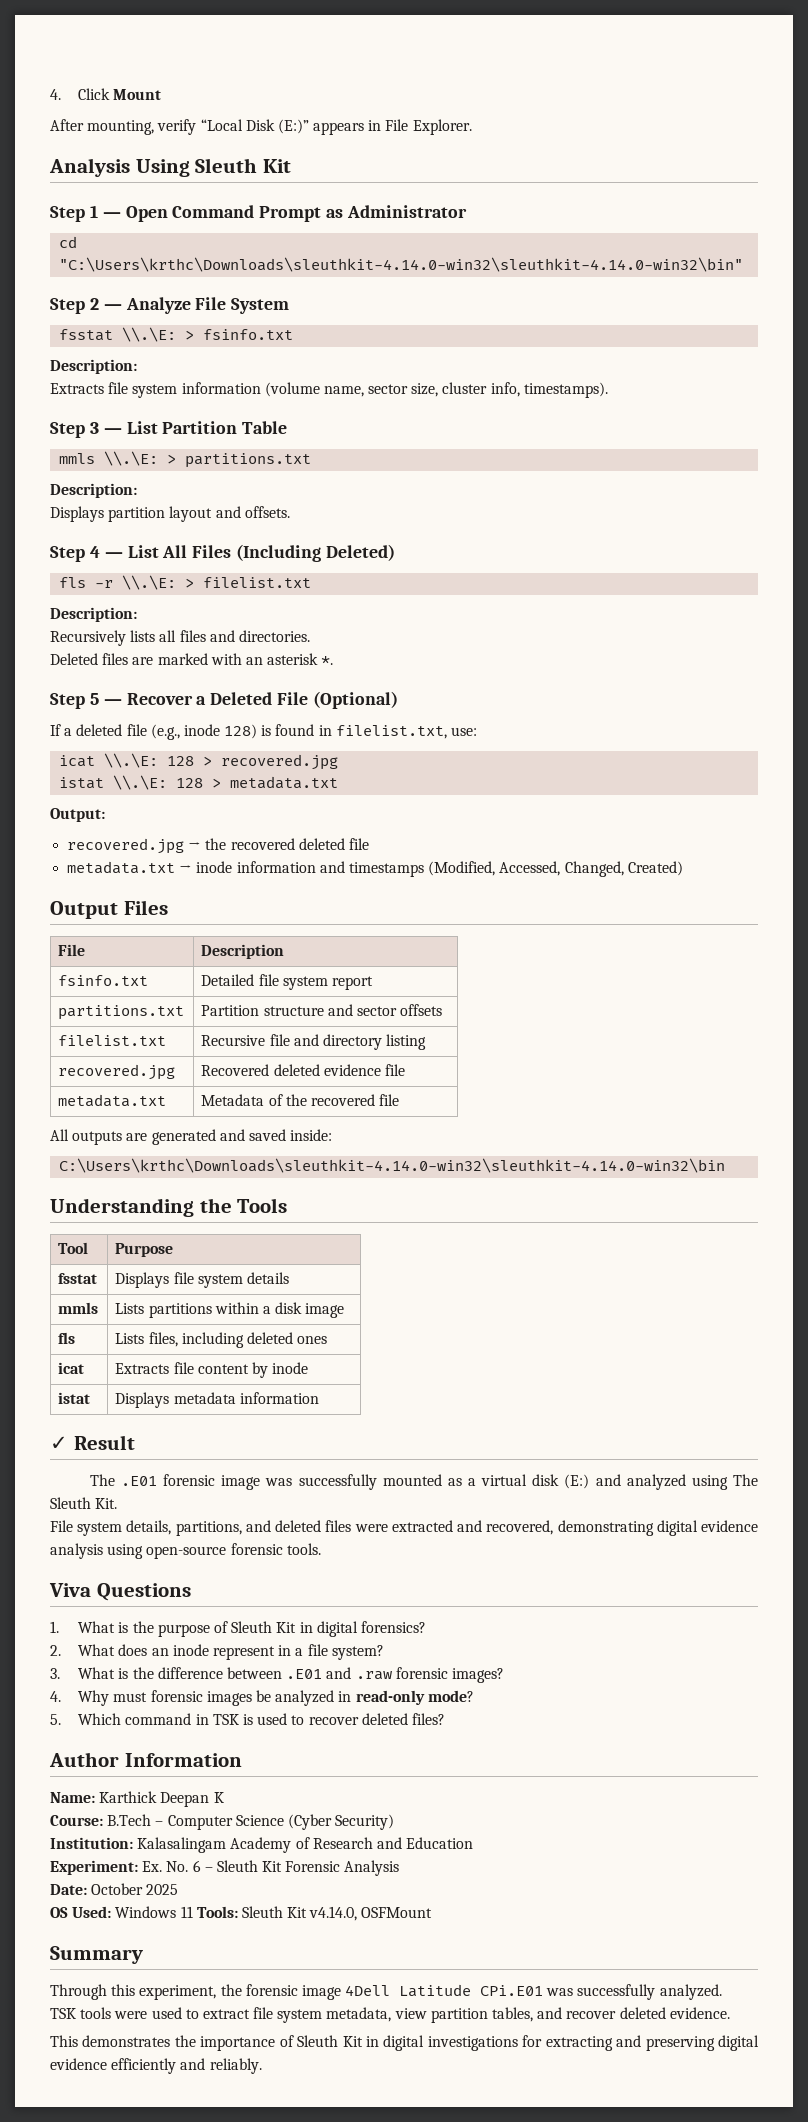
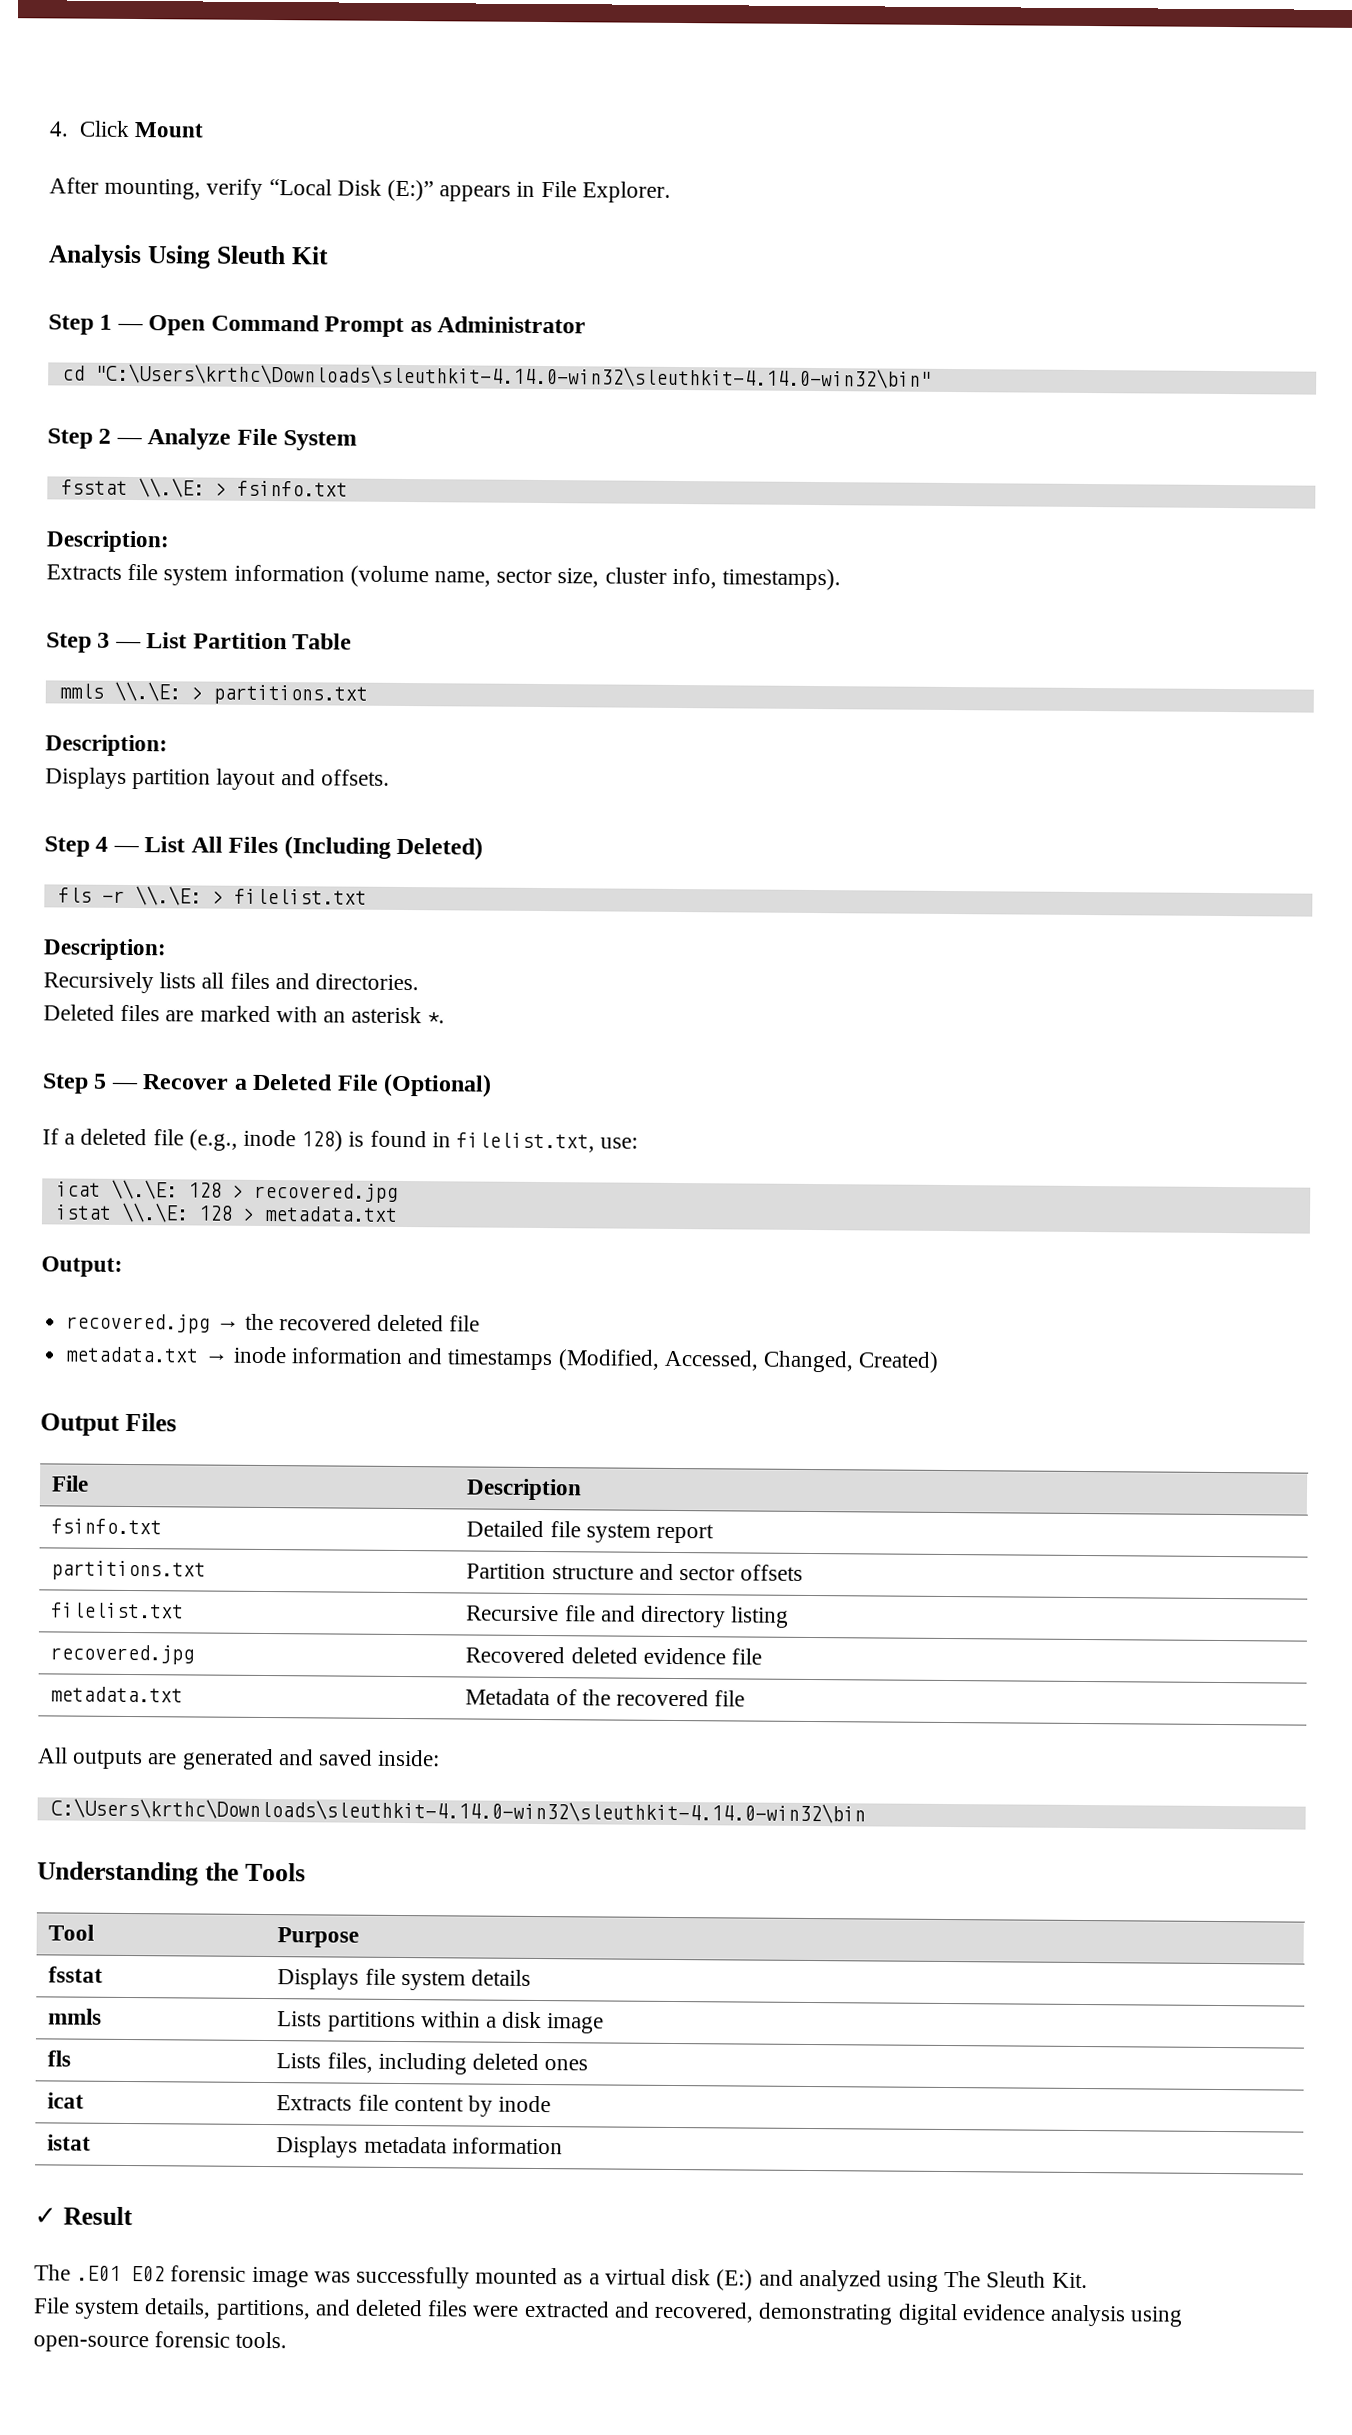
- The .E01 forensic image was successfully mounted as a virtual disk (E:) and analyzed using The Sleuth Kit.
+ The .E01 E02 forensic image was successfully mounted as a virtual disk (E:) and analyzed using The Sleuth Kit.
- Viva Questions
- 1. What is the purpose of Sleuth Kit in digital forensics?
- 2. What does an inode represent in a file system?
- 3. What is the difference between .E01 and .raw forensic images?
- 4. Why must forensic images be analyzed in read-only mode?
- 5. Which command in TSK is used to recover deleted files?
- Author Information
- Name: Karthick Deepan K
- Course: B.Tech – Computer Science (Cyber Security)
- Institution: Kalasalingam Academy of Research and Education
- Experiment: Ex. No. 6 – Sleuth Kit Forensic Analysis
- Date: October 2025
- OS Used: Windows 11 Tools: Sleuth Kit v4.14.0, OSFMount
- Summary
- Through this experiment, the forensic image 4Dell Latitude CPi.E01 was successfully analyzed.
- TSK tools were used to extract file system metadata, view partition tables, and recover deleted evidence.
- This demonstrates the importance of Sleuth Kit in digital investigations for extracting and preserving digital evidence efficiently and reliably.

